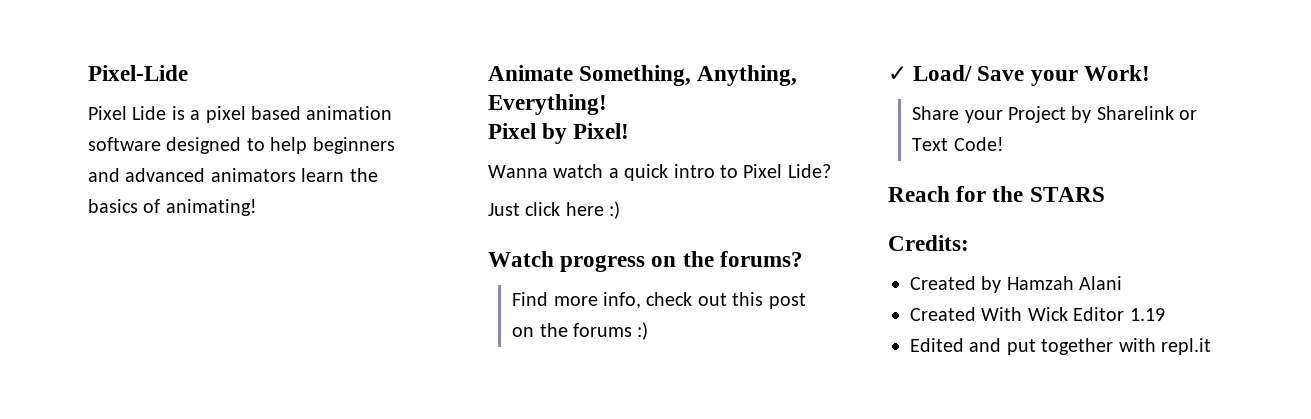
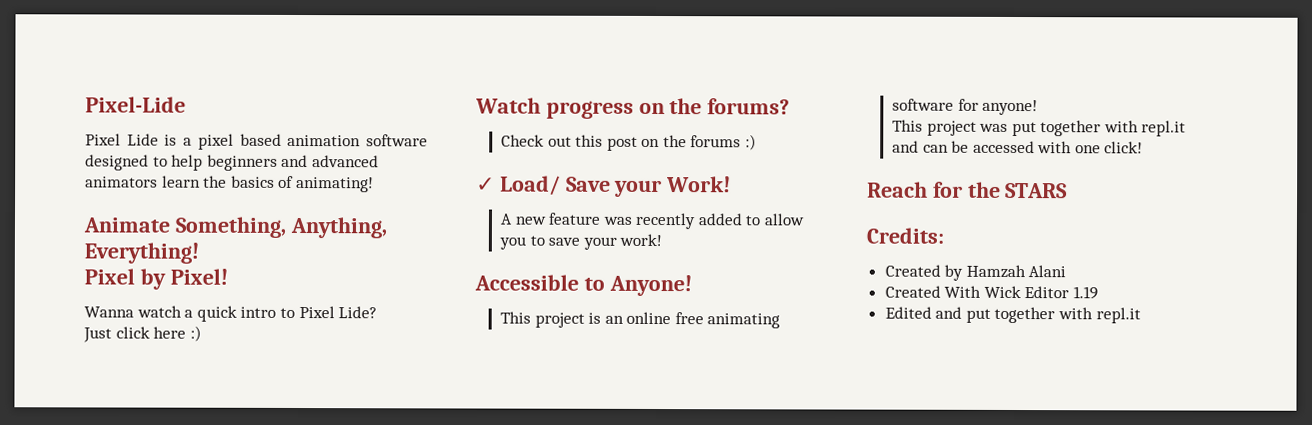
- Find more info, check out this post on the forums :)
+ Check out this post on the forums :)
- Share your Project by Sharelink or Text Code!
+ A new feature was recently added to allow you to save your work!
+ Accessible to Anyone!
+ This project is an online free animating software for anyone!
+ This project was put together with repl.it and can be accessed with one click!

